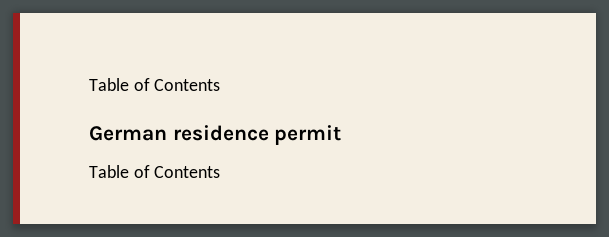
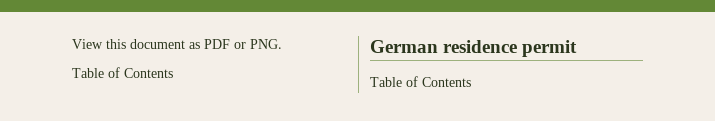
+ View this document as PDF or PNG.

